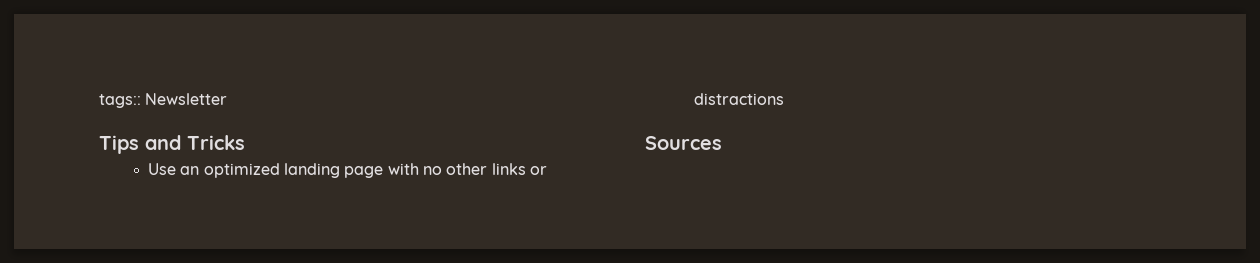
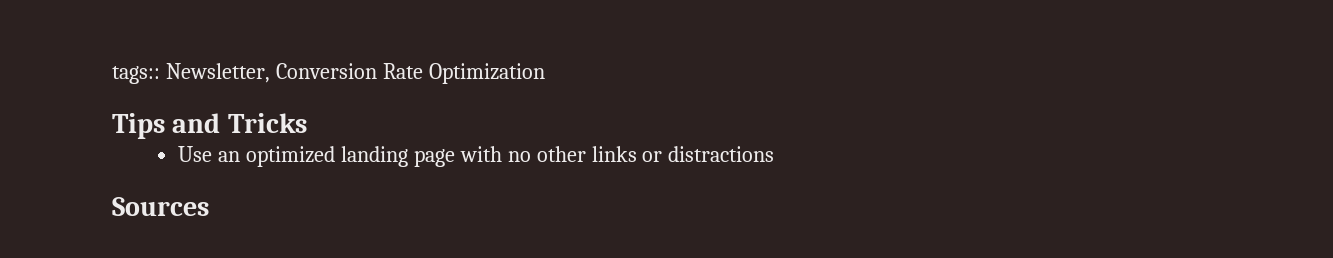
- tags:: Newsletter
+ tags:: Newsletter, Conversion Rate Optimization

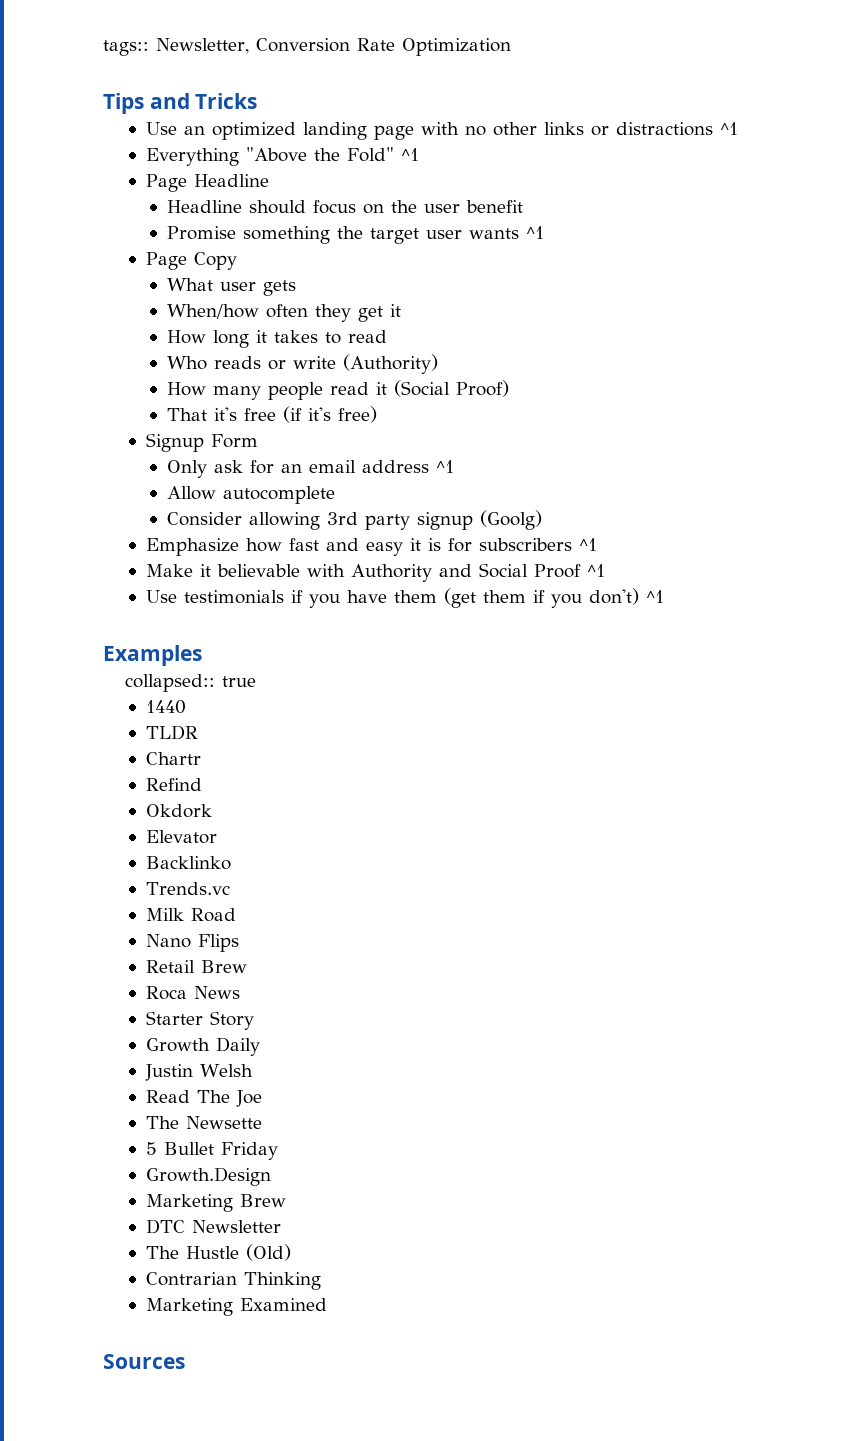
- Use an optimized landing page with no other links or distractions
+ Use an optimized landing page with no other links or distractions ^1
+ Everything "Above the Fold" ^1
+ Page Headline
+ Headline should focus on the user benefit
+ Promise something the target user wants ^1
+ Page Copy
+ What user gets
+ When/how often they get it
+ How long it takes to read
+ Who reads or write (Authority)
+ How many people read it (Social Proof)
+ That it's free (if it's free)
+ Signup Form
+ Only ask for an email address ^1
+ Allow autocomplete
+ Consider allowing 3rd party signup (Goolg)
+ Emphasize how fast and easy it is for subscribers ^1
+ Make it believable with Authority and Social Proof ^1
+ Use testimonials if you have them (get them if you don't) ^1
+ Examples
+ collapsed:: true
+ 1440
+ TLDR
+ Chartr
+ Refind
+ Okdork
+ Elevator
+ Backlinko
+ Trends.vc
+ Milk Road
+ Nano Flips
+ Retail Brew
+ Roca News
+ Starter Story
+ Growth Daily
+ Justin Welsh
+ Read The Joe
+ The Newsette
+ 5 Bullet Friday
+ Growth.Design
+ Marketing Brew
+ DTC Newsletter
+ The Hustle (Old)
+ Contrarian Thinking
+ Marketing Examined

